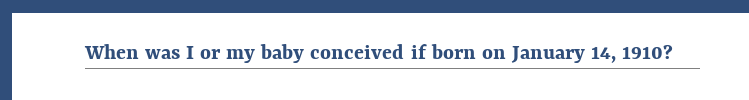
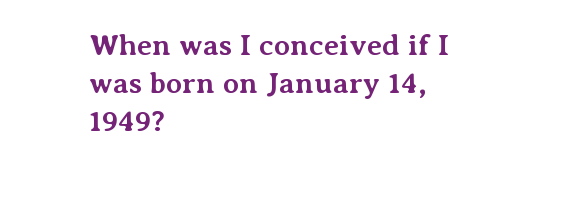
- When was I or my baby conceived if born on January 14, 1910?
+ When was I conceived if I was born on January 14, 1949?

